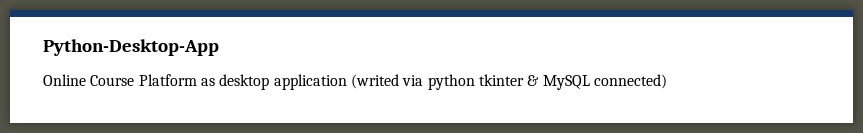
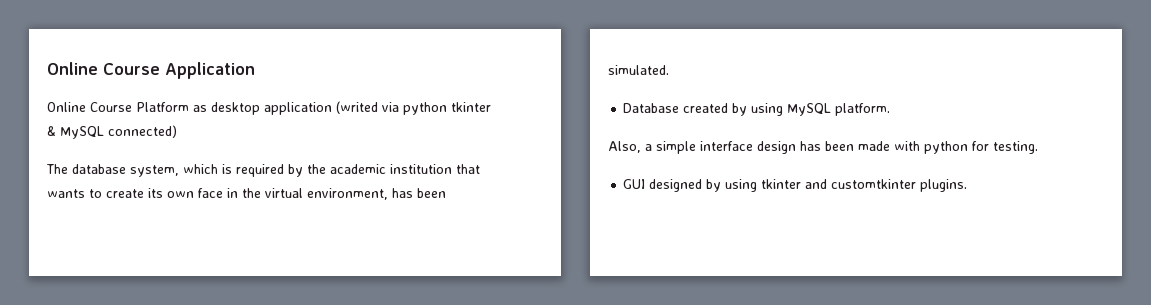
- Python-Desktop-App
+ Online Course Application
+ The database system, which is required by the academic institution that wants to create its own face in the virtual environment, has been simulated.
+ Database created by using MySQL platform.
+ Also, a simple interface design has been made with python for testing.
+ GUI designed by using tkinter and customtkinter plugins.

